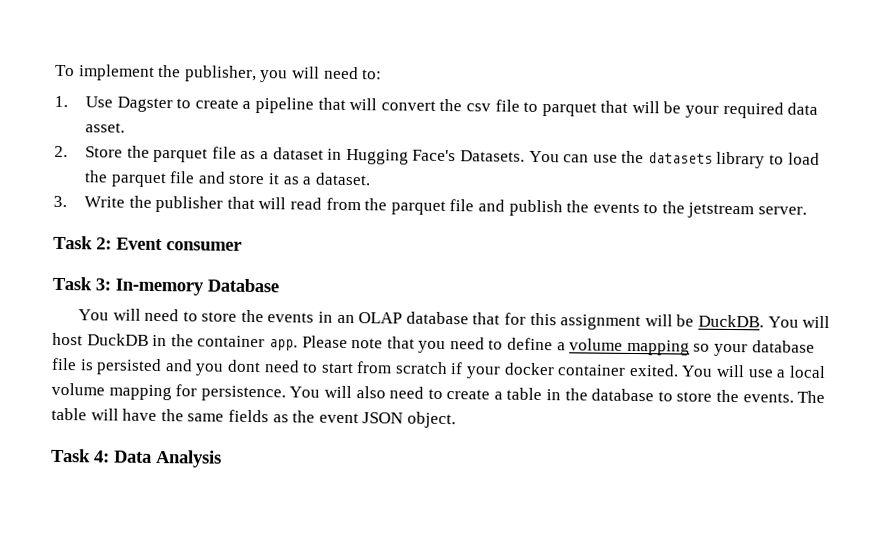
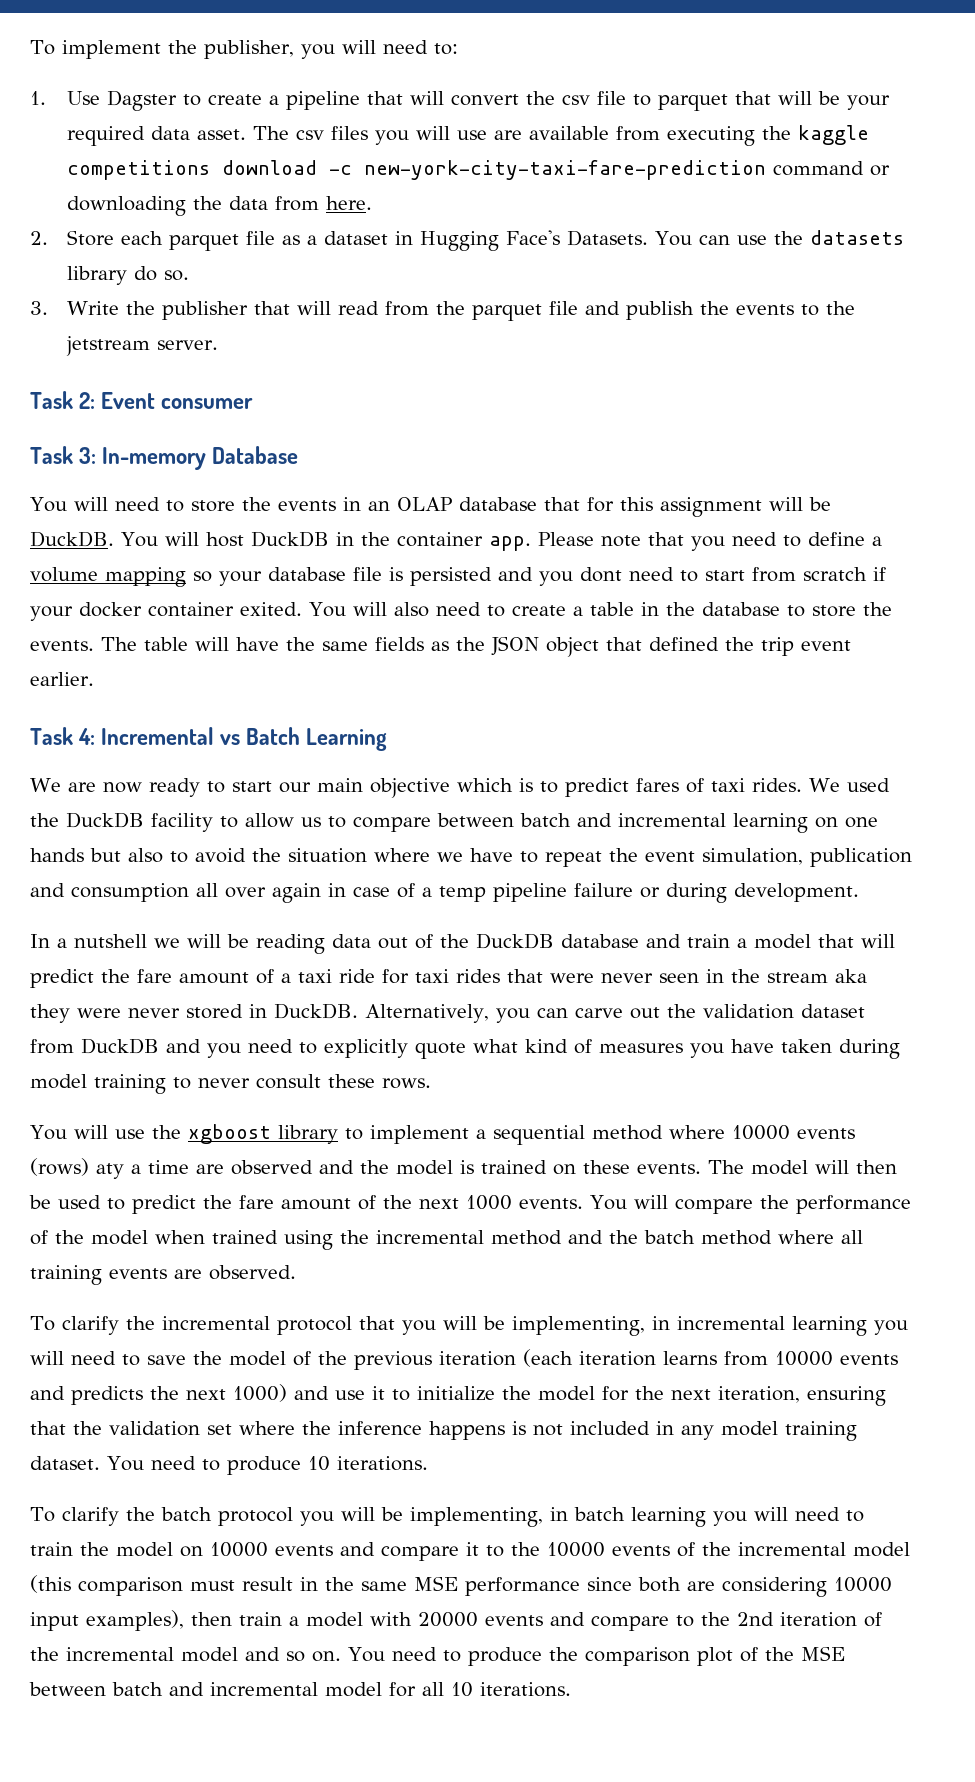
+ The csv files you will use are available from executing the kaggle competitions download -c new-york-city-taxi-fare-prediction command or downloading the data from here.
- 2. Store the parquet file as a dataset in Hugging Face's Datasets.
+ 2. Store each parquet file as a dataset in Hugging Face's Datasets.
- You can use the datasets library to load the parquet file and store it as a dataset.
+ You can use the datasets library do so.
- You will use a local volume mapping for persistence. You will also need to create a table in the database to store the events.
+ You will also need to create a table in the database to store the events.
- The table will have the same fields as the event JSON object.
- Task 4: Data Analysis
+ The table will have the same fields as the JSON object that defined the trip event earlier.
+ Task 4: Incremental vs Batch Learning
+ We are now ready to start our main objective which is to predict fares of taxi rides. We used the DuckDB facility to allow us to compare between batch and incremental learning on one hands but also to avoid the situation where we have to repeat the event simulation, publication and consumption all over again in case of a temp pipeline failure or during development.
+ In a nutshell we will be reading data out of the DuckDB database and train a model that will predict the fare amount of a taxi ride for taxi rides that were never seen in the stream aka they were never stored in DuckDB. Alternatively, you can carve out the validation dataset from DuckDB and you need to explicitly quote what kind of measures you have taken during model training to never consult these rows.
+ You will use the xgboost library to implement a sequential method where 10000 events (rows) aty a time are observed and the model is trained on these events. The model will then be used to predict the fare amount of the next 1000 events. You will compare the performance of the model when trained using the incremental method and the batch method where all training events are observed.
+ To clarify the incremental protocol that you will be implementing, in incremental learning you will need to save the model of the previous iteration (each iteration learns from 10000 events and predicts the next 1000) and use it to initialize the model for the next iteration, ensuring that the validation set where the inference happens is not included in any model training dataset. You need to produce 10 iterations.
+ To clarify the batch protocol you will be implementing, in batch learning you will need to train the model on 10000 events and compare it to the 10000 events of the incremental model (this comparison must result in the same MSE performance since both are considering 10000 input examples), then train a model with 20000 events and compare to the 2nd iteration of the incremental model and so on. You need to produce the comparison plot of the MSE between batch and incremental model for all 10 iterations.

